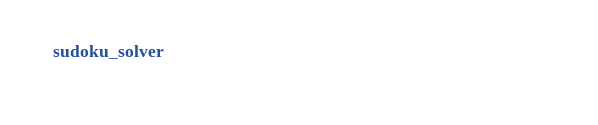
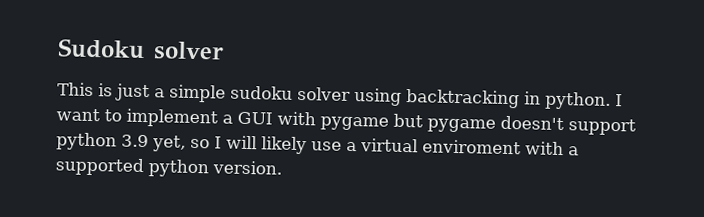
- sudoku_solver
+ Sudoku solver
+ This is just a simple sudoku solver using backtracking in python. I want to implement a GUI with pygame but pygame doesn't support python 3.9 yet, so I will likely use a virtual enviroment with a supported python version.

